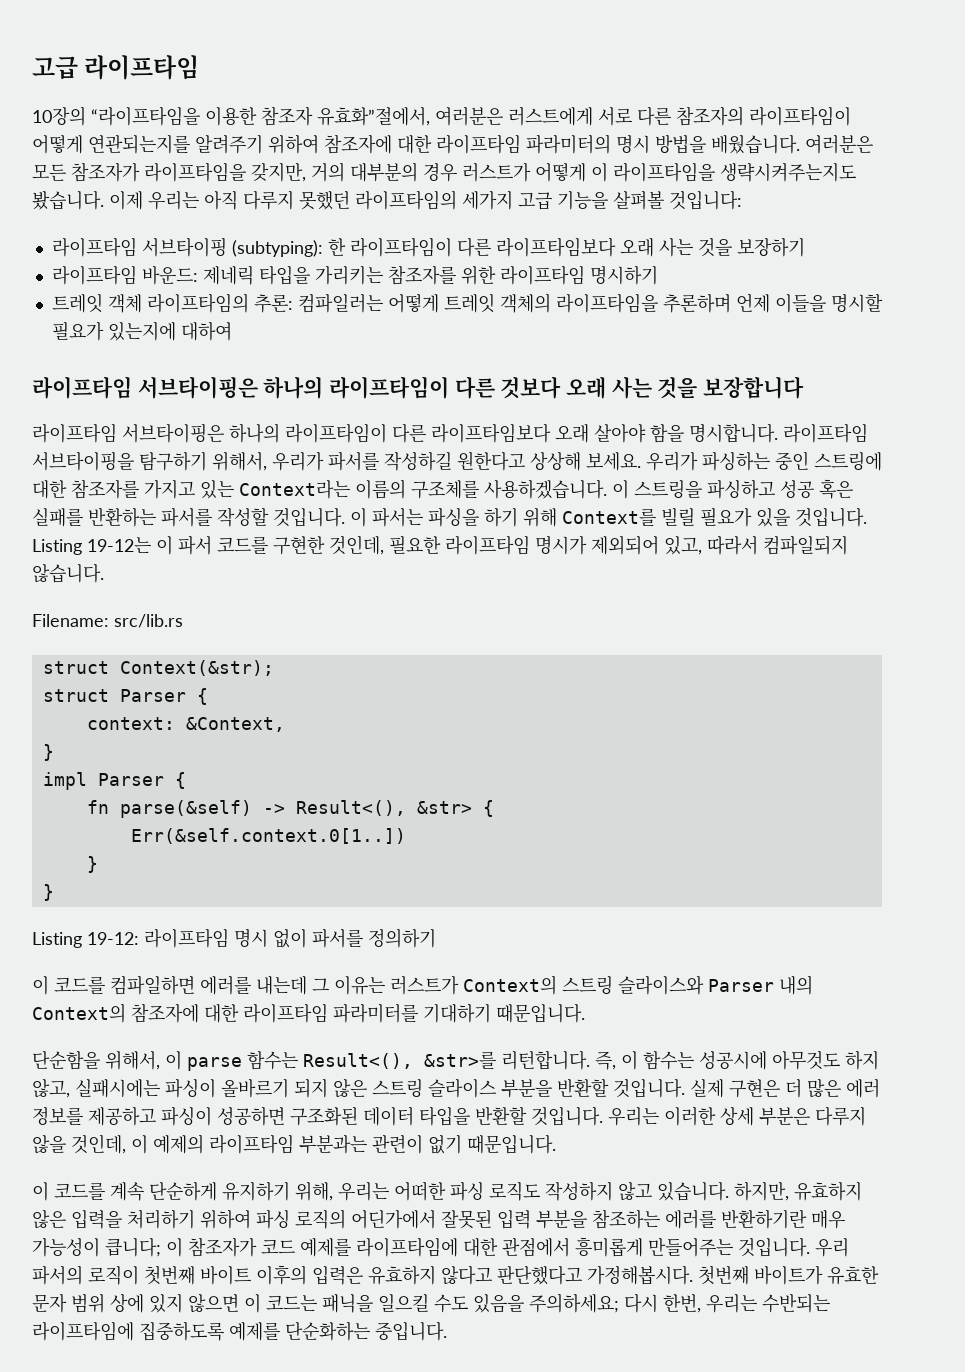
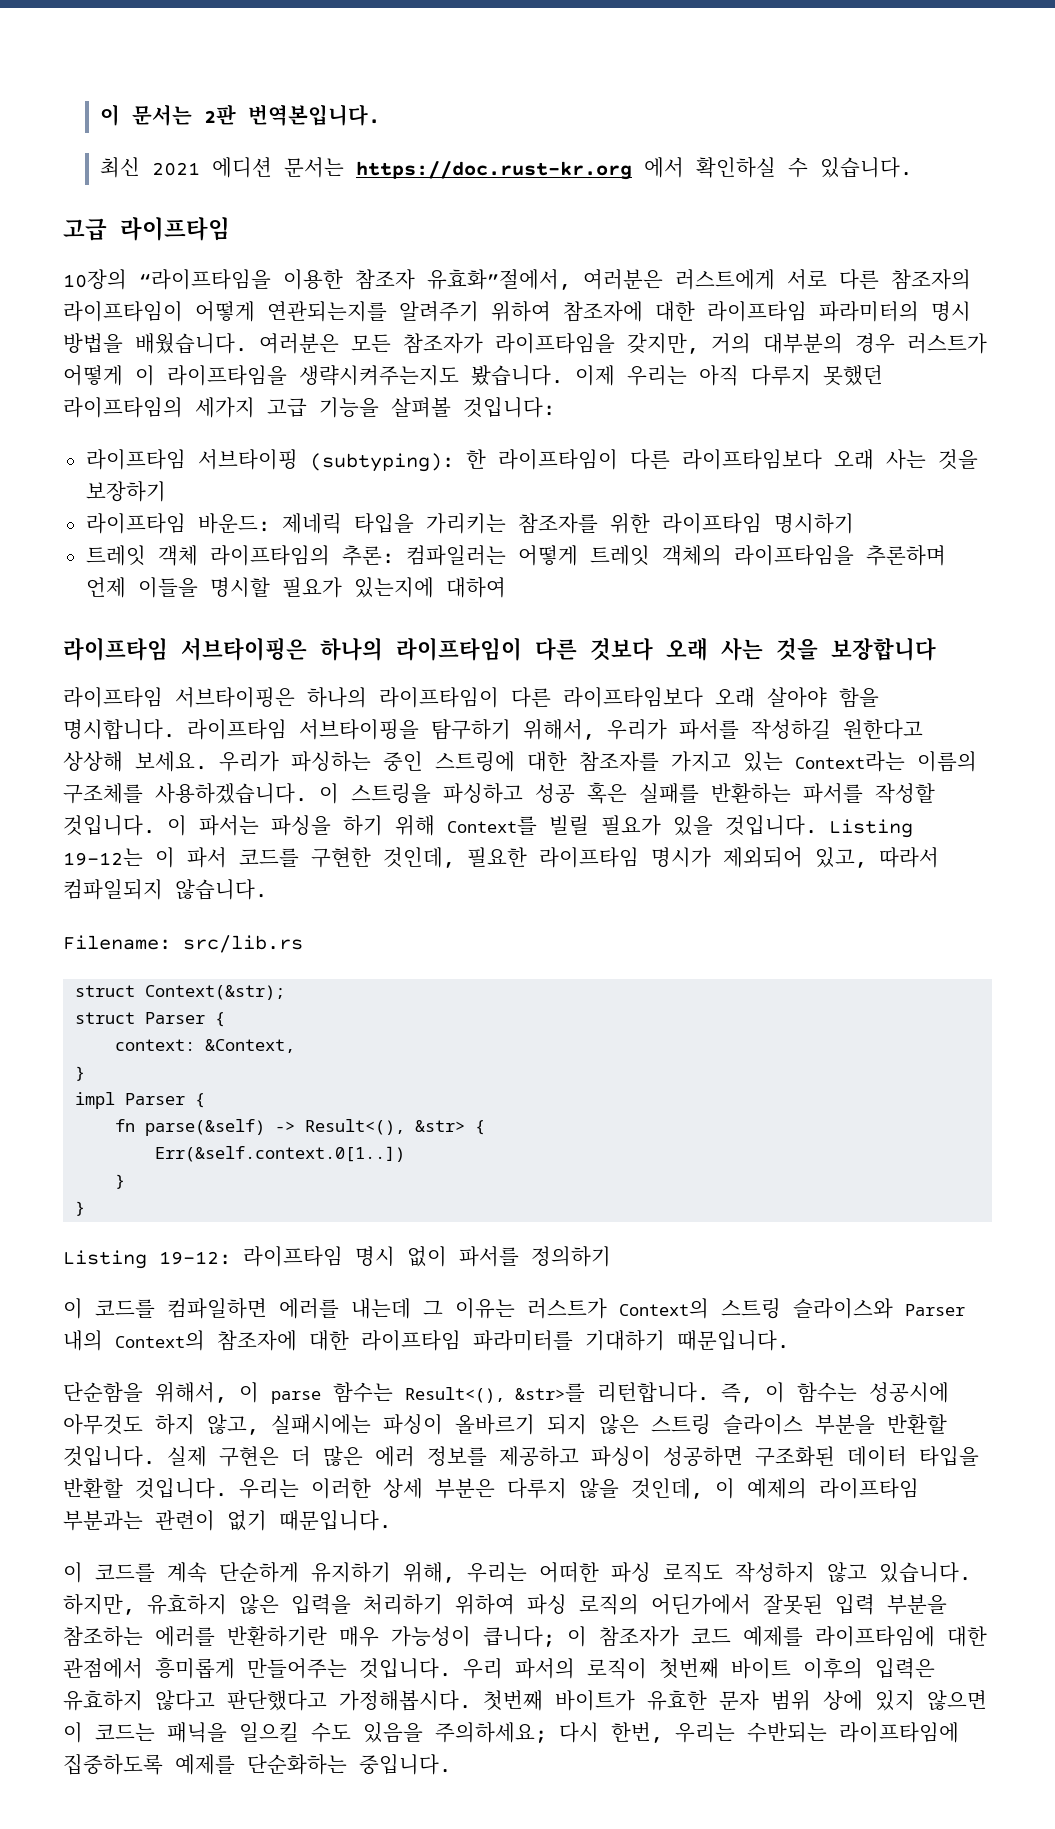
+ 이 문서는 2판 번역본입니다.
+ 최신 2021 에디션 문서는 https://doc.rust-kr.org 에서 확인하실 수 있습니다.

